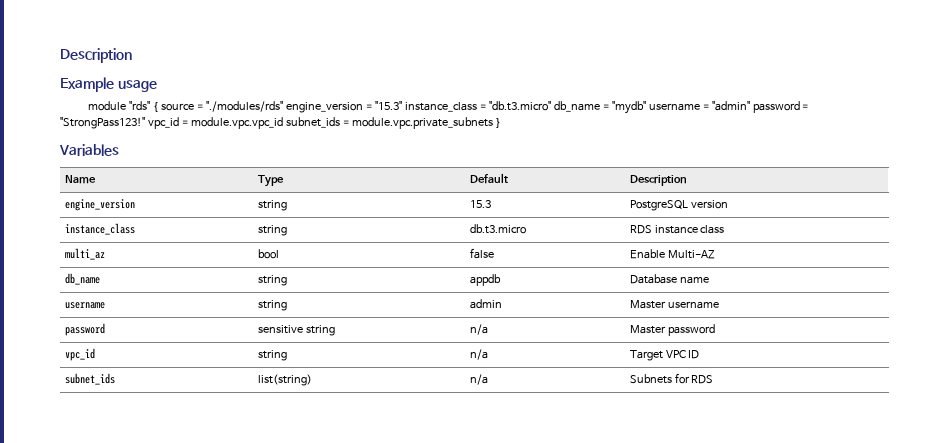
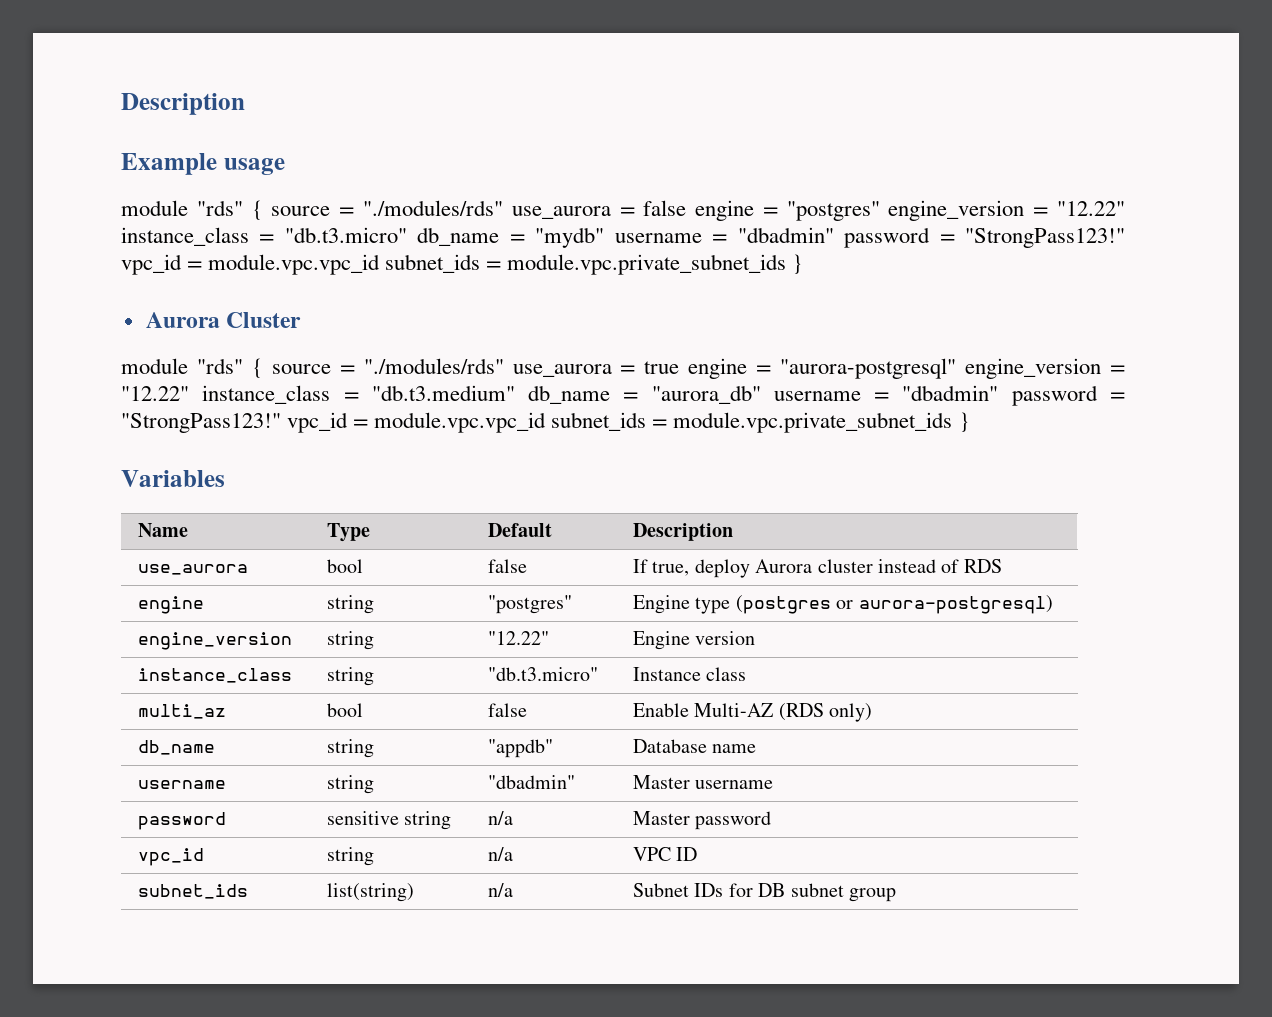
- module "rds" { source = "./modules/rds" engine_version = "15.3" instance_class = "db.t3.micro" db_name = "mydb" username = "admin" password = "StrongPass123!" vpc_id = module.vpc.vpc_id subnet_ids = module.vpc.private_subnets }
+ module "rds" { source = "./modules/rds" use_aurora = false engine = "postgres" engine_version = "12.22" instance_class = "db.t3.micro" db_name = "mydb" username = "dbadmin" password = "StrongPass123!" vpc_id = module.vpc.vpc_id subnet_ids = module.vpc.private_subnet_ids }
+ Aurora Cluster
+ module "rds" { source = "./modules/rds" use_aurora = true engine = "aurora-postgresql" engine_version = "12.22" instance_class = "db.t3.medium" db_name = "aurora_db" username = "dbadmin" password = "StrongPass123!" vpc_id = module.vpc.vpc_id subnet_ids = module.vpc.private_subnet_ids }
+ use_aurora | bool | false | If true, deploy Aurora cluster instead of RDS
+ engine | string | "postgres" | Engine type (postgres or aurora-postgresql)
- engine_version | string | 15.3 | PostgreSQL version
+ engine_version | string | "12.22" | Engine version
- instance_class | string | db.t3.micro | RDS instance class
+ instance_class | string | "db.t3.micro" | Instance class
- multi_az | bool | false | Enable Multi-AZ
+ multi_az | bool | false | Enable Multi-AZ (RDS only)
- db_name | string | appdb | Database name
+ db_name | string | "appdb" | Database name
- username | string | admin | Master username
+ username | string | "dbadmin" | Master username
- vpc_id | string | n/a | Target VPC ID
+ vpc_id | string | n/a | VPC ID
- subnet_ids | list(string) | n/a | Subnets for RDS
+ subnet_ids | list(string) | n/a | Subnet IDs for DB subnet group

